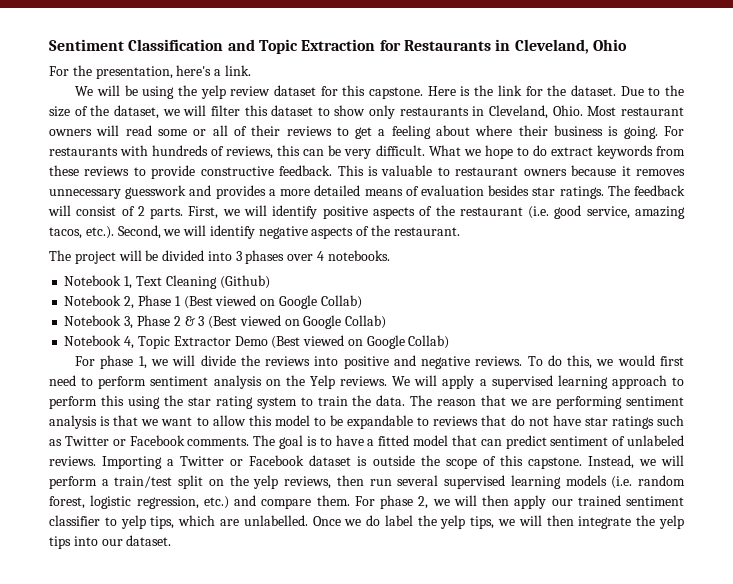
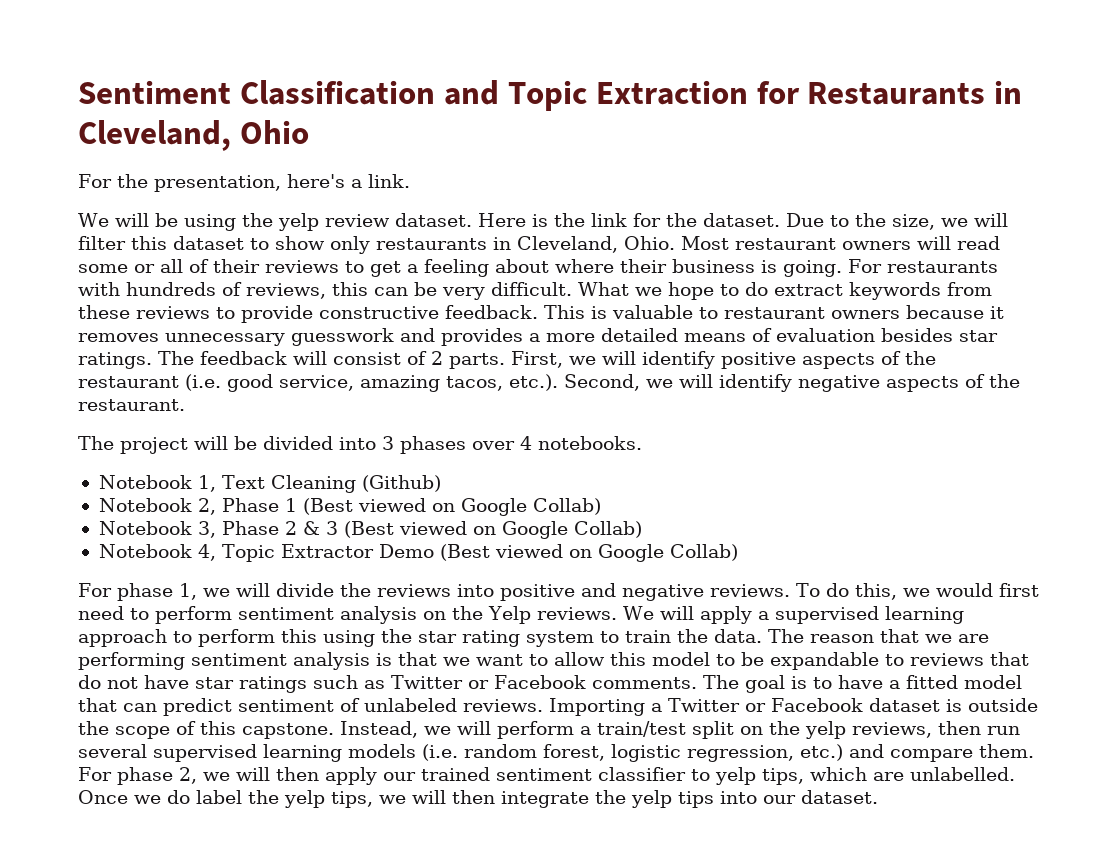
- We will be using the yelp review dataset for this capstone.
+ We will be using the yelp review dataset.
- Due to the size of the dataset, we will filter this dataset to show only restaurants in Cleveland, Ohio.
+ Due to the size, we will filter this dataset to show only restaurants in Cleveland, Ohio.

